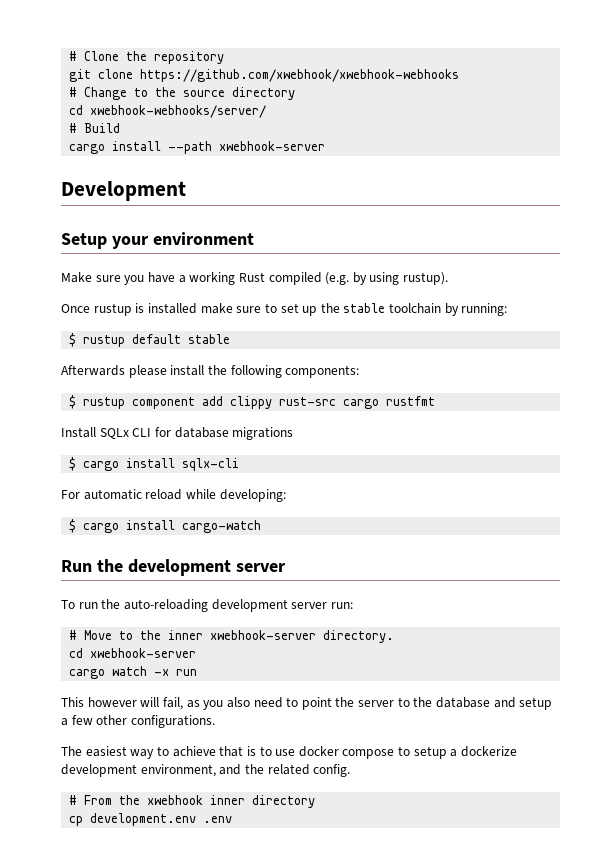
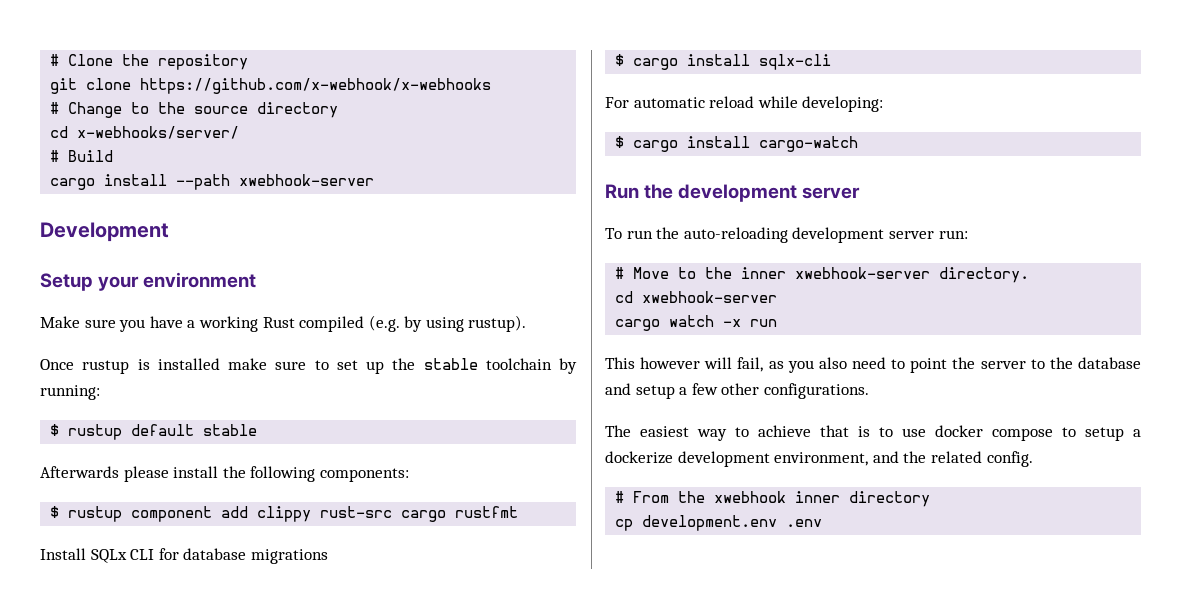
- git clone https://github.com/xwebhook/xwebhook-webhooks
+ git clone https://github.com/x-webhook/x-webhooks
- cd xwebhook-webhooks/server/
+ cd x-webhooks/server/

